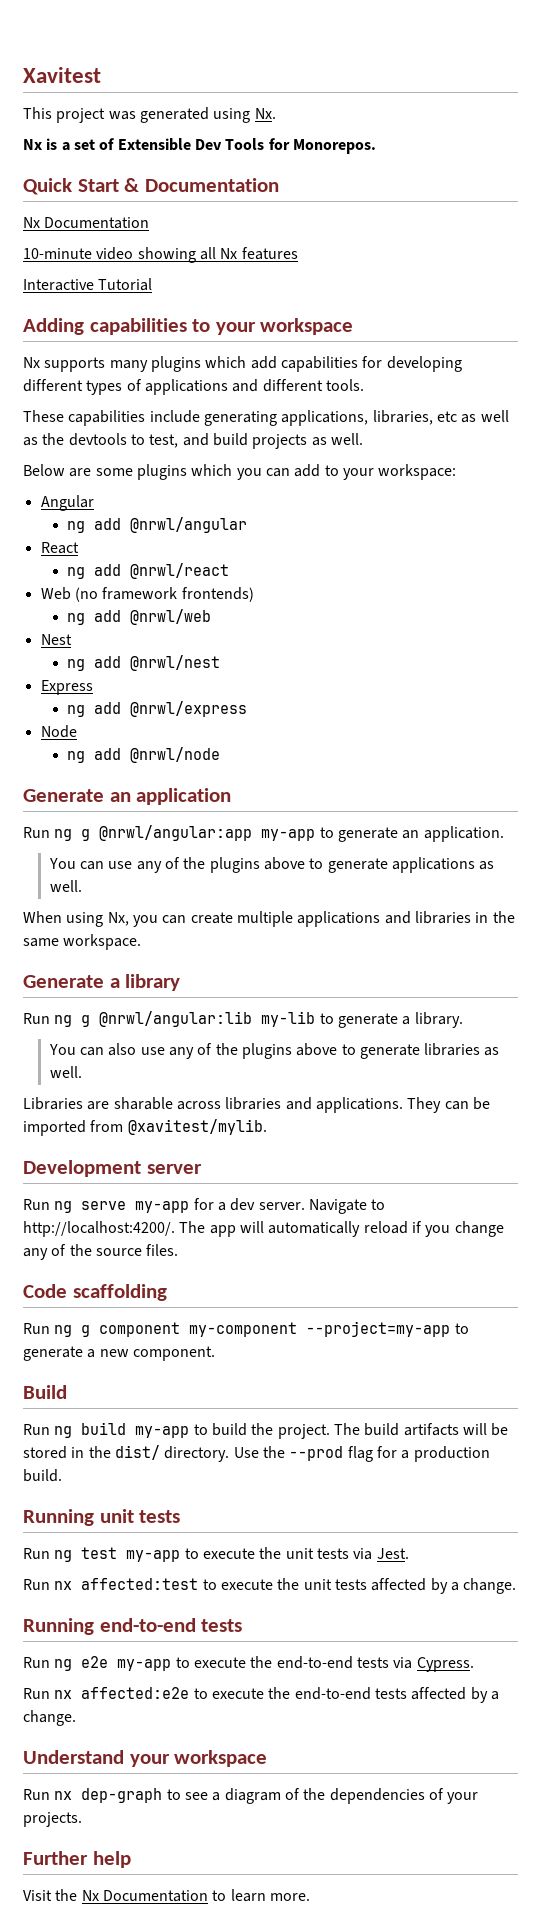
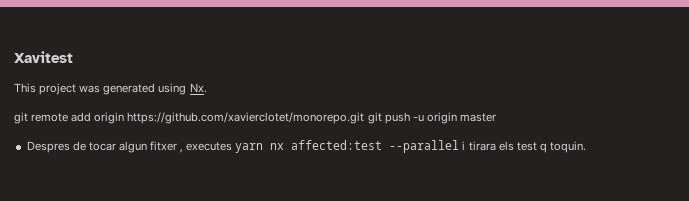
- Nx is a set of Extensible Dev Tools for Monorepos.
- Quick Start & Documentation
- Nx Documentation
- 10-minute video showing all Nx features
- Interactive Tutorial
- Adding capabilities to your workspace
- Nx supports many plugins which add capabilities for developing different types of applications and different tools.
- These capabilities include generating applications, libraries, etc as well as the devtools to test, and build projects as well.
- Below are some plugins which you can add to your workspace:
- Angular
- ng add @nrwl/angular
- React
- ng add @nrwl/react
- Web (no framework frontends)
- ng add @nrwl/web
- Nest
- ng add @nrwl/nest
- Express
- ng add @nrwl/express
- Node
- ng add @nrwl/node
- Generate an application
- Run ng g @nrwl/angular:app my-app to generate an application.
- You can use any of the plugins above to generate applications as well.
- When using Nx, you can create multiple applications and libraries in the same workspace.
- Generate a library
- Run ng g @nrwl/angular:lib my-lib to generate a library.
- You can also use any of the plugins above to generate libraries as well.
- Libraries are sharable across libraries and applications. They can be imported from @xavitest/mylib.
- Development server
- Run ng serve my-app for a dev server. Navigate to http://localhost:4200/. The app will automatically reload if you change any of the source files.
- Code scaffolding
- Run ng g component my-component --project=my-app to generate a new component.
- Build
- Run ng build my-app to build the project. The build artifacts will be stored in the dist/ directory. Use the --prod flag for a production build.
- Running unit tests
- Run ng test my-app to execute the unit tests via Jest.
- Run nx affected:test to execute the unit tests affected by a change.
- Running end-to-end tests
- Run ng e2e my-app to execute the end-to-end tests via Cypress.
- Run nx affected:e2e to execute the end-to-end tests affected by a change.
- Understand your workspace
- Run nx dep-graph to see a diagram of the dependencies of your projects.
- Further help
- Visit the Nx Documentation to learn more.
+ git remote add origin https://github.com/xavierclotet/monorepo.git git push -u origin master
+ Despres de tocar algun fitxer , executes yarn nx affected:test --parallel i tirara els test q toquin.

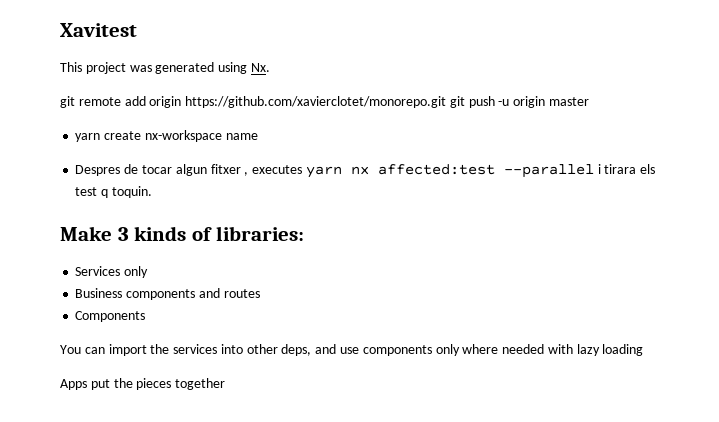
+ yarn create nx-workspace name
+ Make 3 kinds of libraries:
+ Services only
+ Business components and routes
+ Components
+ You can import the services into other deps, and use components only where needed with lazy loading
+ Apps put the pieces together

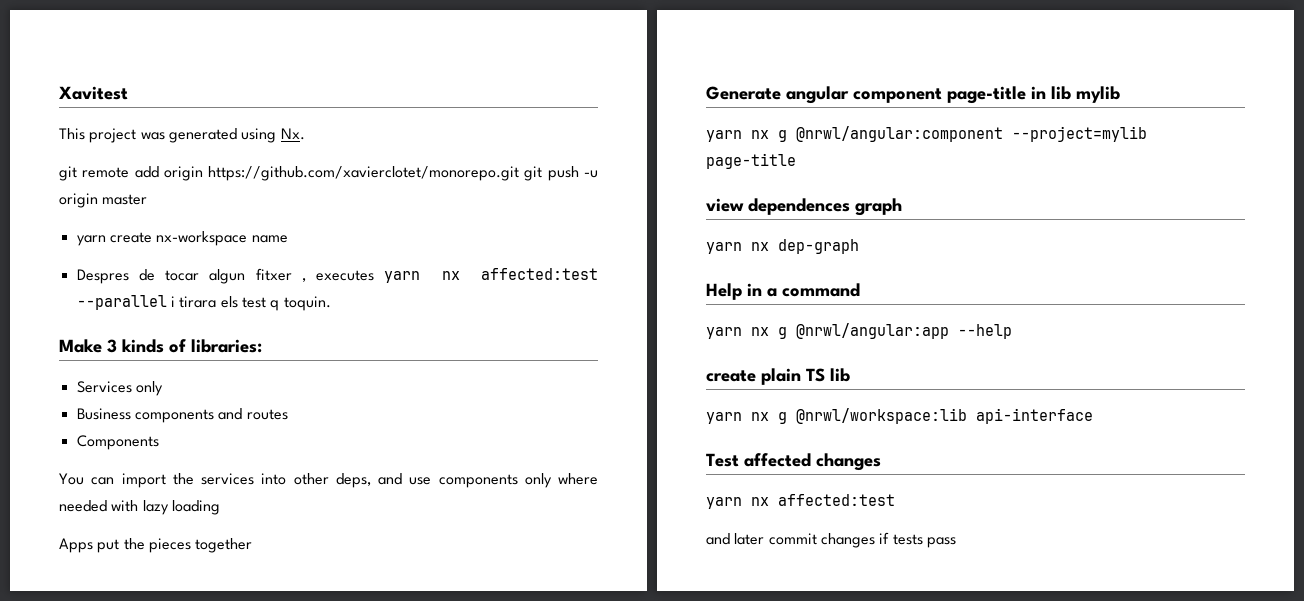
+ Generate angular component page-title in lib mylib
+ yarn nx g @nrwl/angular:component --project=mylib page-title
+ view dependences graph
+ yarn nx dep-graph
+ Help in a command
+ yarn nx g @nrwl/angular:app --help
+ create plain TS lib
+ yarn nx g @nrwl/workspace:lib api-interface
+ Test affected changes
+ yarn nx affected:test
+ and later commit changes if tests pass

